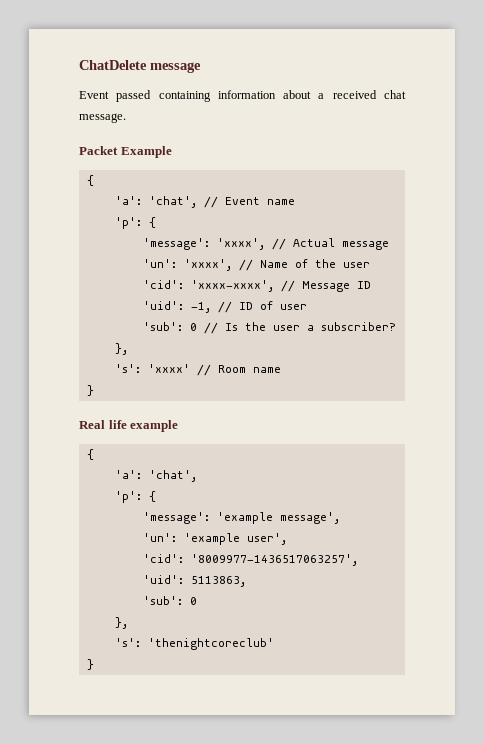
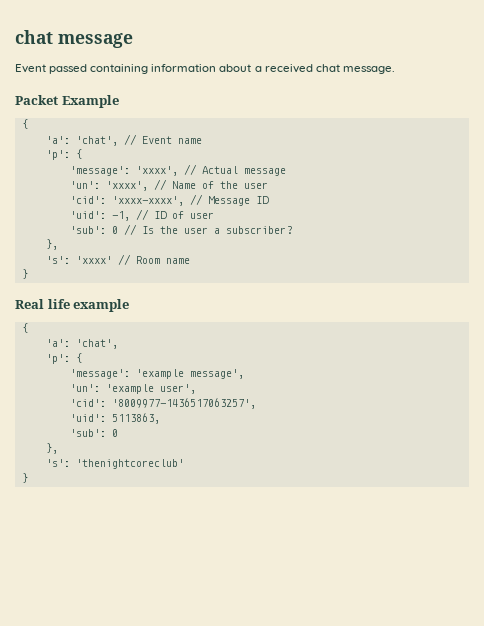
- ChatDelete message
+ chat message

